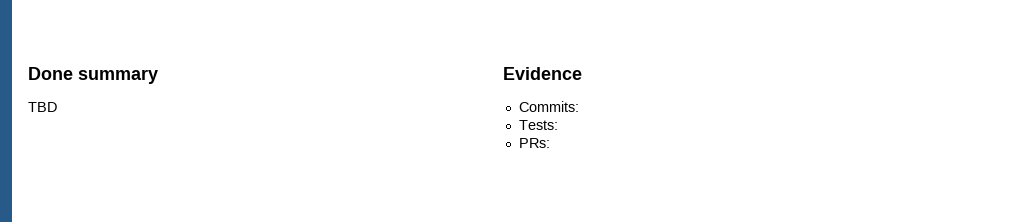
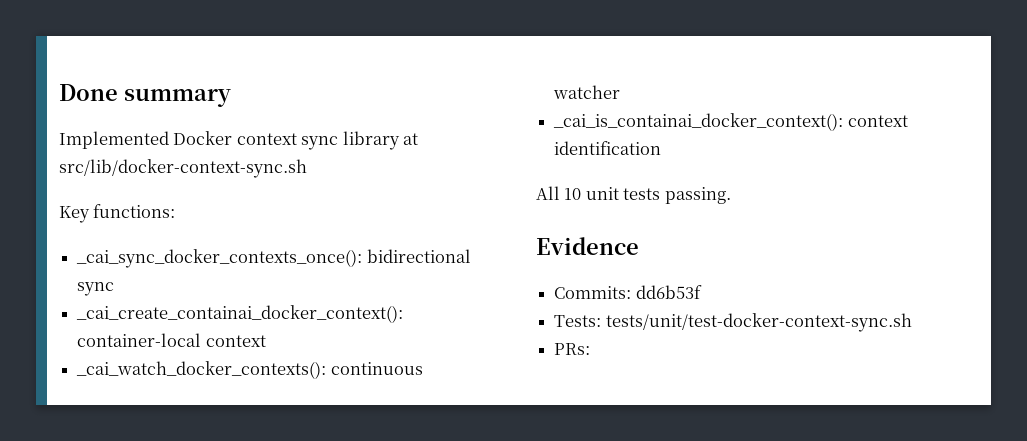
- TBD
+ Implemented Docker context sync library at src/lib/docker-context-sync.sh
+ Key functions:
+ _cai_sync_docker_contexts_once(): bidirectional sync
+ _cai_create_containai_docker_context(): container-local context
+ _cai_watch_docker_contexts(): continuous watcher
+ _cai_is_containai_docker_context(): context identification
+ All 10 unit tests passing.
- Commits:
+ Commits: dd6b53f
- Tests:
+ Tests: tests/unit/test-docker-context-sync.sh

